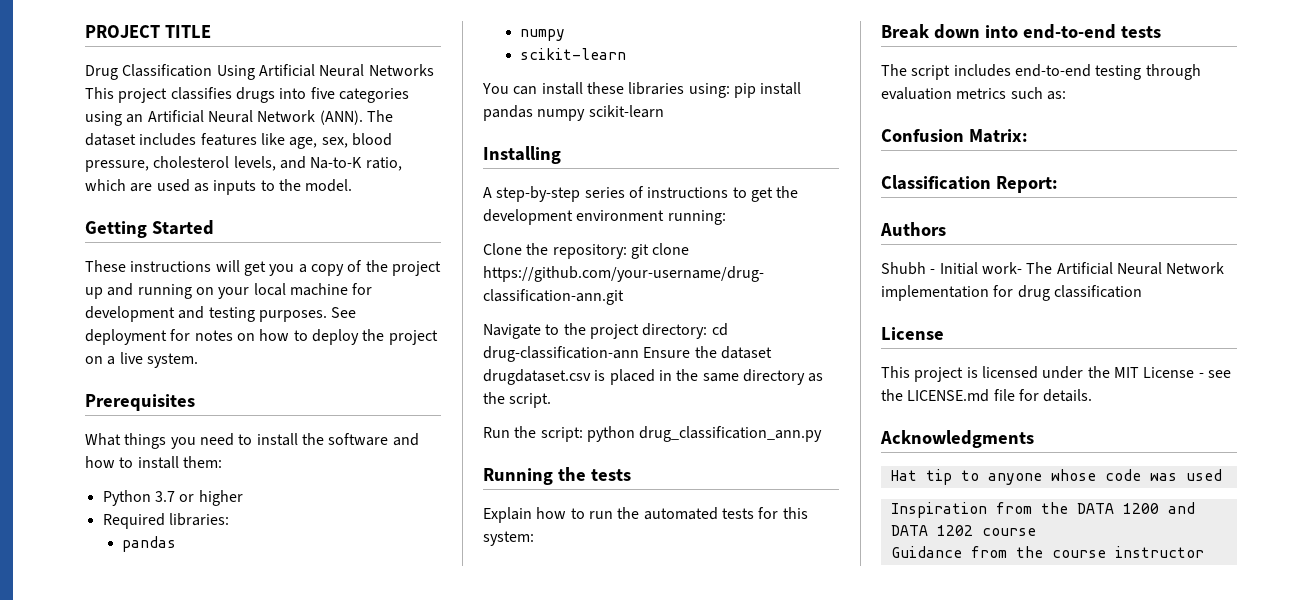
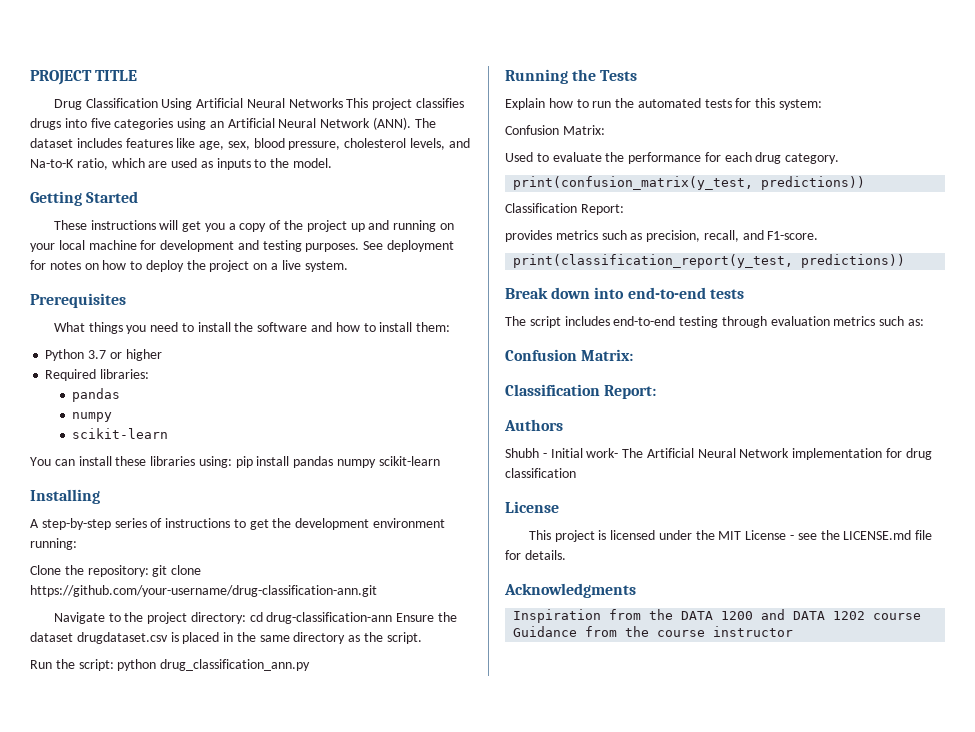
- Running the tests
+ Running the Tests
  Explain how to run the automated tests for this system:
+ Confusion Matrix:
+ Used to evaluate the performance for each drug category.
+ print(confusion_matrix(y_test, predictions))
+ Classification Report:
+ provides metrics such as precision, recall, and F1-score.
+ print(classification_report(y_test, predictions))
- Hat tip to anyone whose code was used

